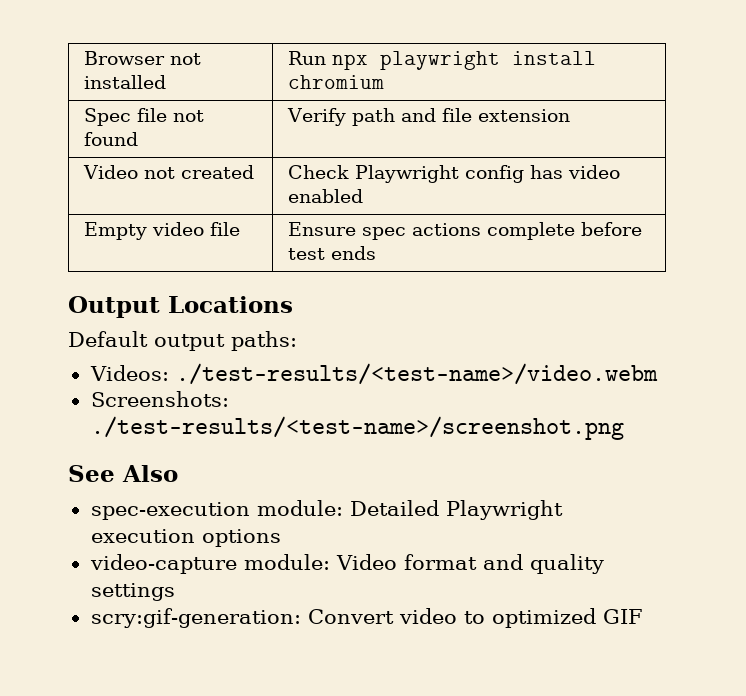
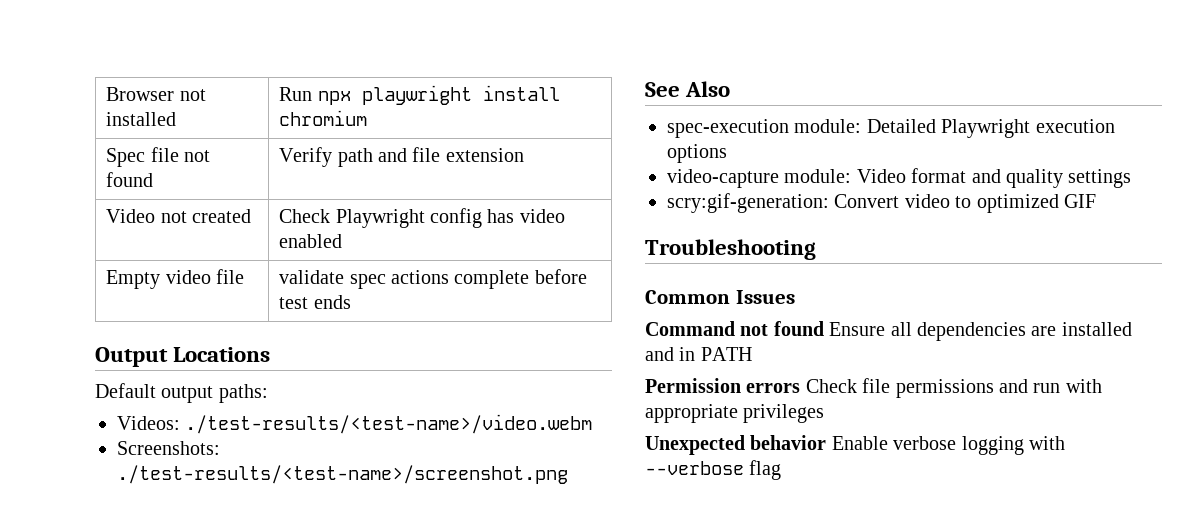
- Empty video file | Ensure spec actions complete before test ends
+ Empty video file | validate spec actions complete before test ends
+ Troubleshooting
+ Common Issues
+ Command not found Ensure all dependencies are installed and in PATH
+ Permission errors Check file permissions and run with appropriate privileges
+ Unexpected behavior Enable verbose logging with --verbose flag

